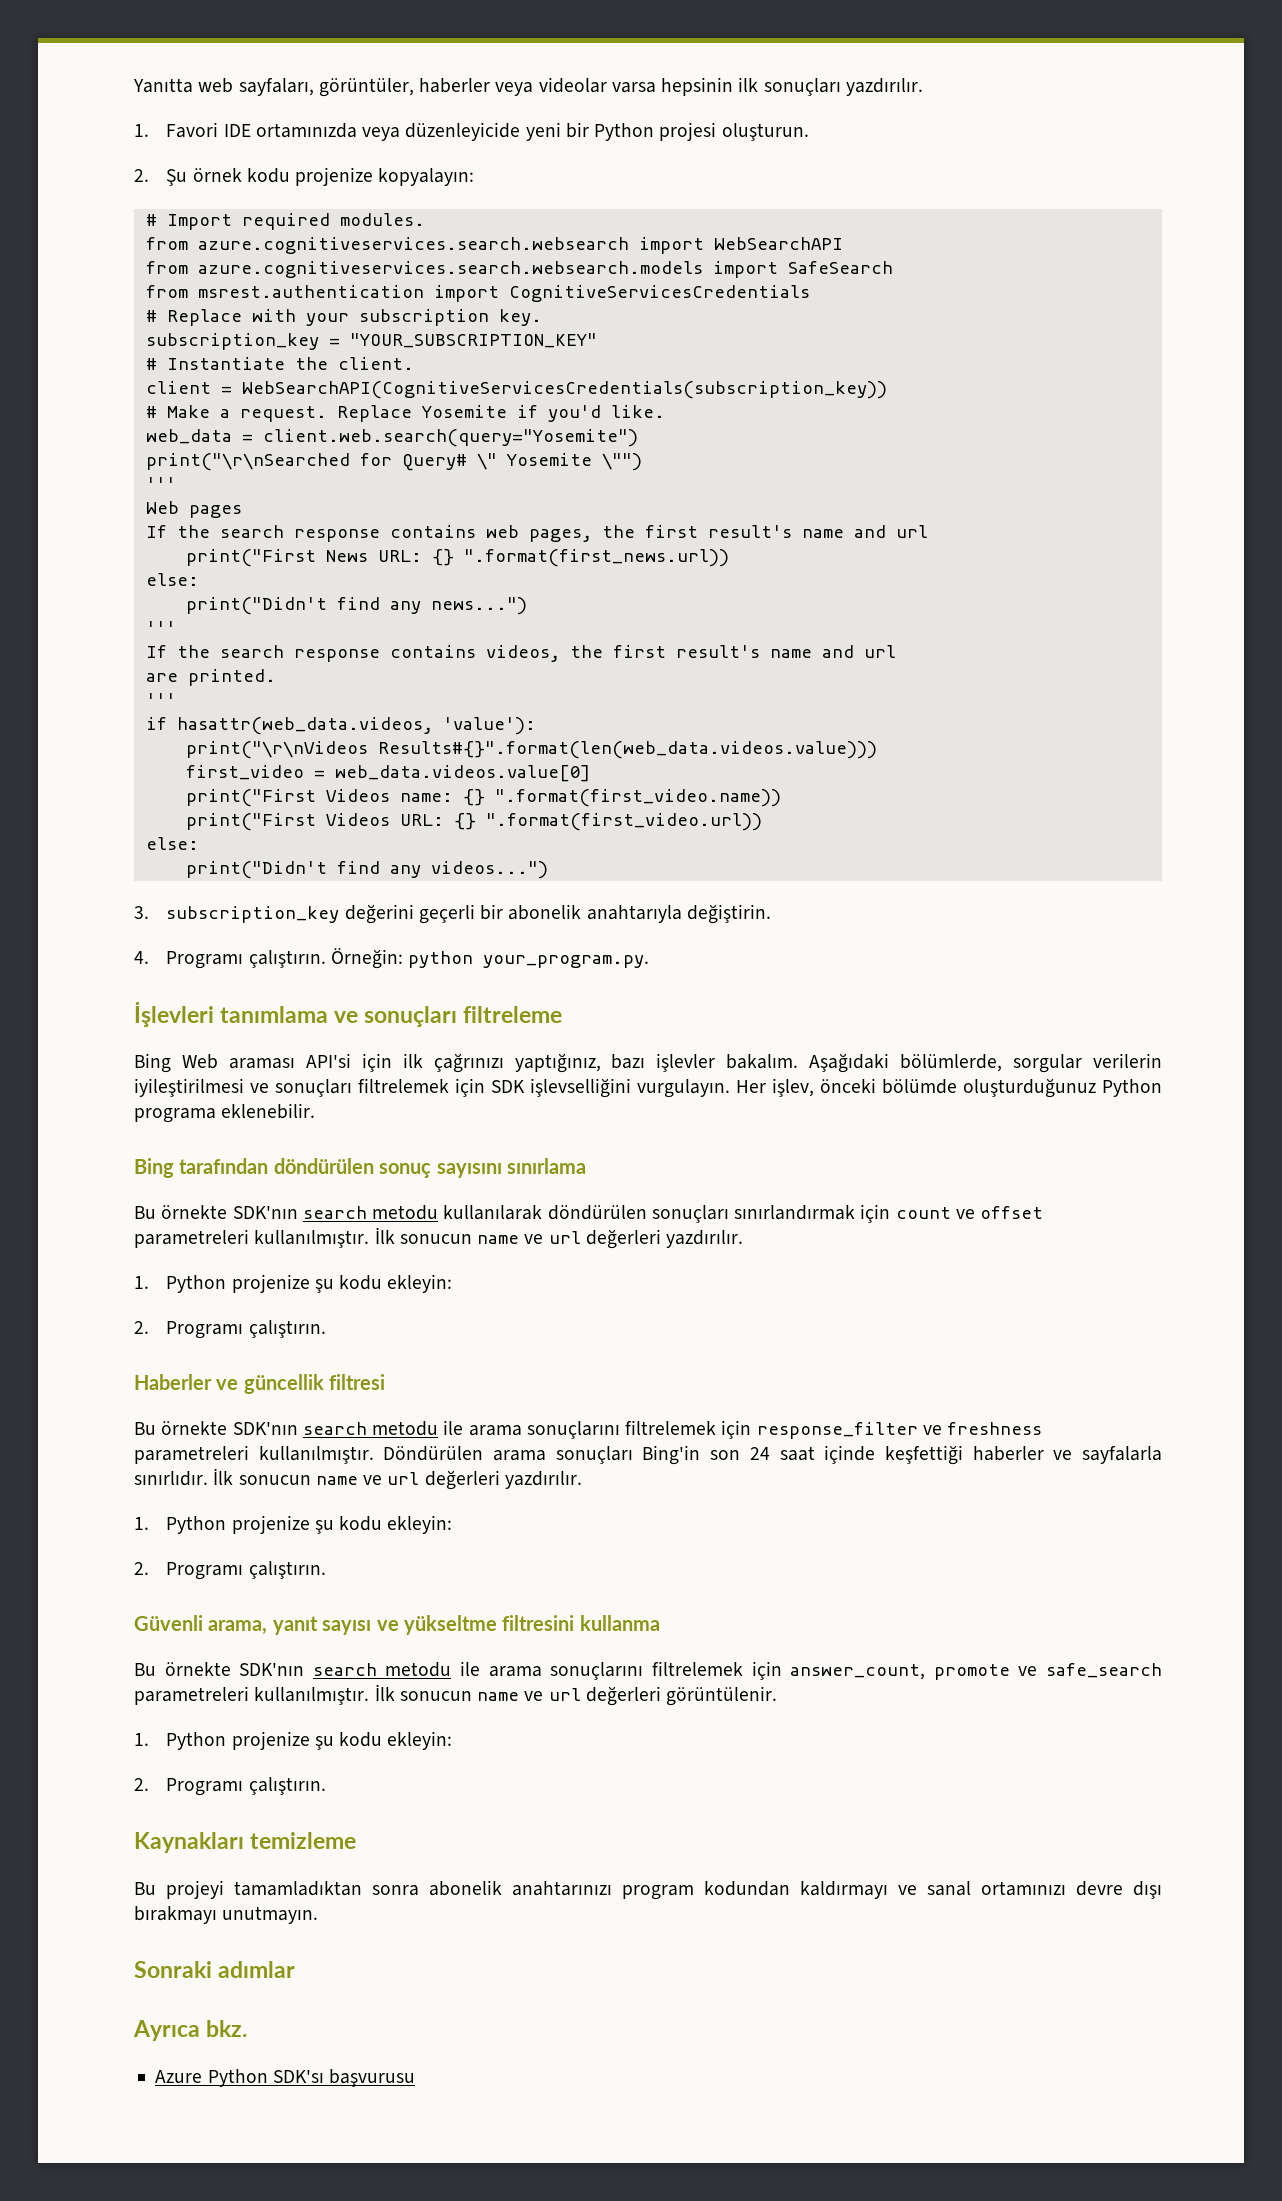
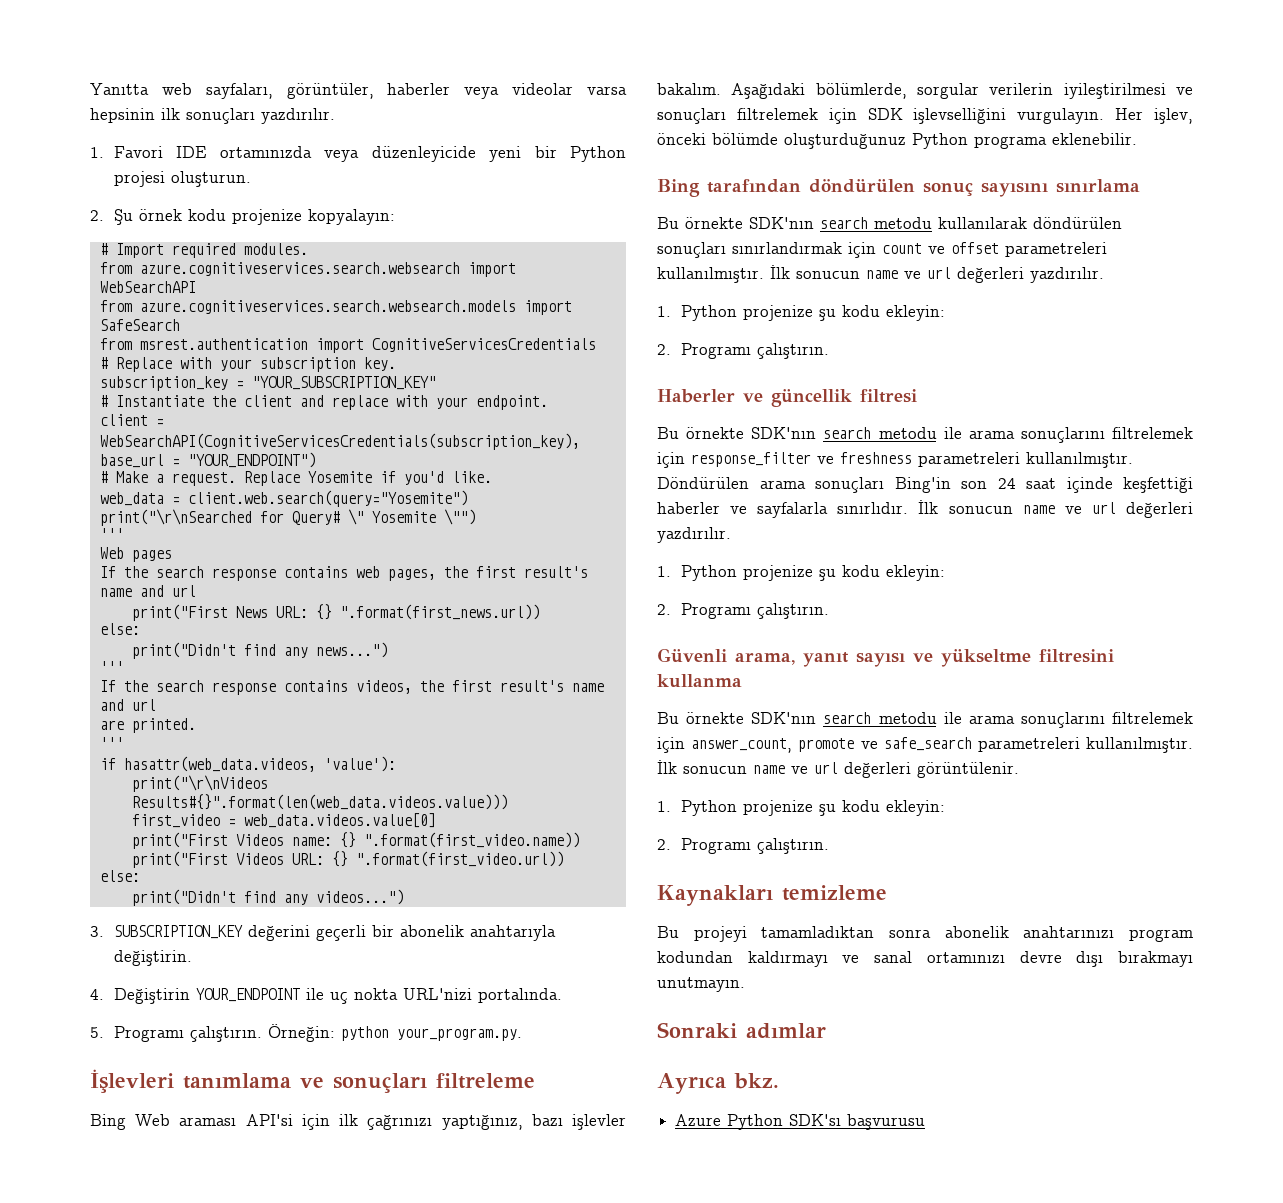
- # Instantiate the client.
- client = WebSearchAPI(CognitiveServicesCredentials(subscription_key))
+ # Instantiate the client and replace with your endpoint.
+ client = WebSearchAPI(CognitiveServicesCredentials(subscription_key), base_url = "YOUR_ENDPOINT")
- 3. subscription_key değerini geçerli bir abonelik anahtarıyla değiştirin.
+ 3. SUBSCRIPTION_KEY değerini geçerli bir abonelik anahtarıyla değiştirin.
- 4. Programı çalıştırın.
+ 4. Değiştirin YOUR_ENDPOINT ile uç nokta URL'nizi portalında.
+ 5. Programı çalıştırın.

